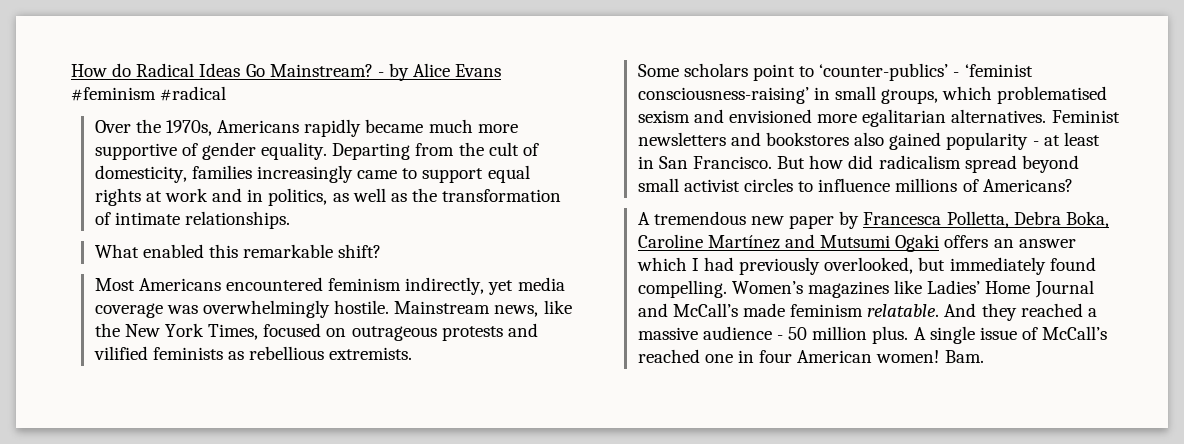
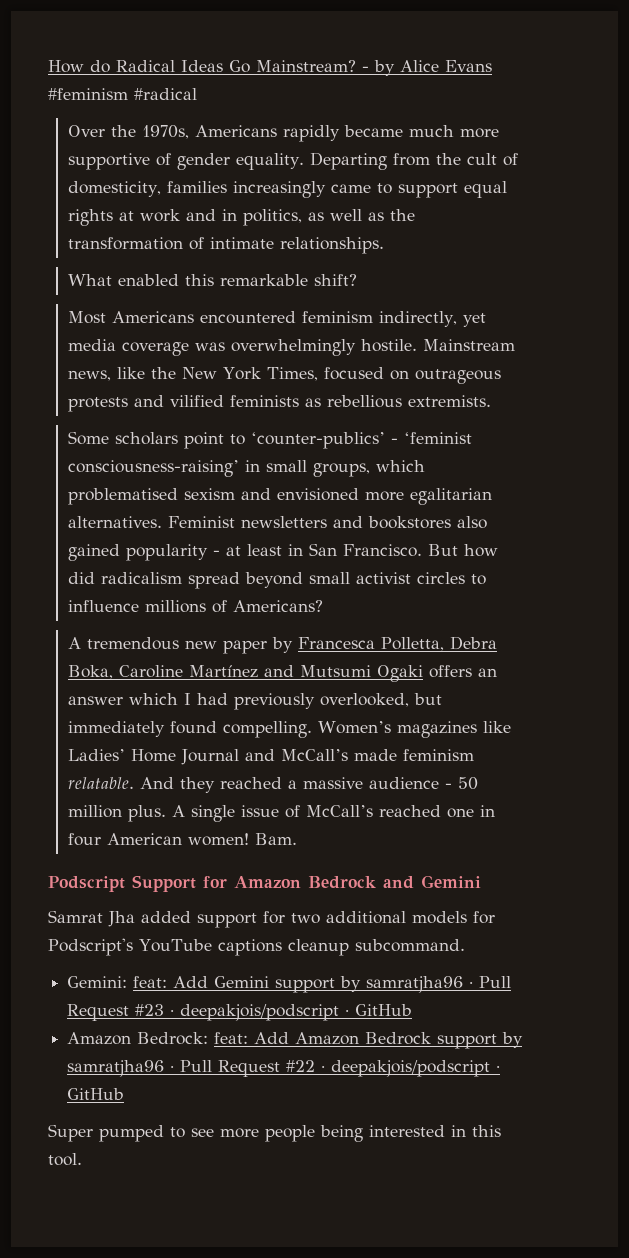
+ Podscript Support for Amazon Bedrock and Gemini
+ Samrat Jha added support for two additional models for Podscript's YouTube captions cleanup subcommand.
+ Gemini: feat: Add Gemini support by samratjha96 · Pull Request #23 · deepakjois/podscript · GitHub
+ Amazon Bedrock: feat: Add Amazon Bedrock support by samratjha96 · Pull Request #22 · deepakjois/podscript · GitHub
+ Super pumped to see more people being interested in this tool.

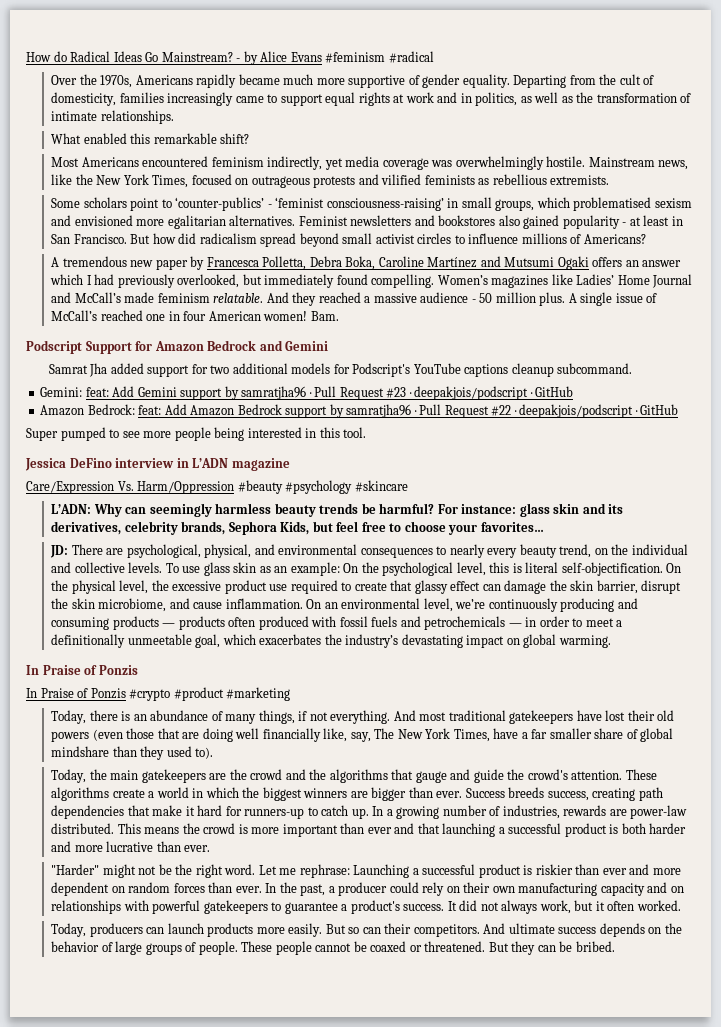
+ Jessica DeFino interview in L’ADN magazine
+ Care/Expression Vs. Harm/Oppression #beauty #psychology #skincare
+ L’ADN: Why can seemingly harmless beauty trends be harmful? For instance: glass skin and its derivatives, celebrity brands, Sephora Kids, but feel free to choose your favorites…
+ JD: There are psychological, physical, and environmental consequences to nearly every beauty trend, on the individual and collective levels. To use glass skin as an example: On the psychological level, this is literal self-objectification. On the physical level, the excessive product use required to create that glassy effect can damage the skin barrier, disrupt the skin microbiome, and cause inflammation. On an environmental level, we’re continuously producing and consuming products — products often produced with fossil fuels and petrochemicals — in order to meet a definitionally unmeetable goal, which exacerbates the industry’s devastating impact on global warming.
+ In Praise of Ponzis
+ In Praise of Ponzis #crypto #product #marketing
+ Today, there is an abundance of many things, if not everything. And most traditional gatekeepers have lost their old powers (even those that are doing well financially like, say, The New York Times, have a far smaller share of global mindshare than they used to).
+ Today, the main gatekeepers are the crowd and the algorithms that gauge and guide the crowd's attention. These algorithms create a world in which the biggest winners are bigger than ever. Success breeds success, creating path dependencies that make it hard for runners-up to catch up. In a growing number of industries, rewards are power-law distributed. This means the crowd is more important than ever and that launching a successful product is both harder and more lucrative than ever.
+ "Harder" might not be the right word. Let me rephrase: Launching a successful product is riskier than ever and more dependent on random forces than ever. In the past, a producer could rely on their own manufacturing capacity and on relationships with powerful gatekeepers to guarantee a product's success. It did not always work, but it often worked.
+ Today, producers can launch products more easily. But so can their competitors. And ultimate success depends on the behavior of large groups of people. These people cannot be coaxed or threatened. But they can be bribed.

